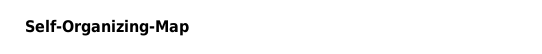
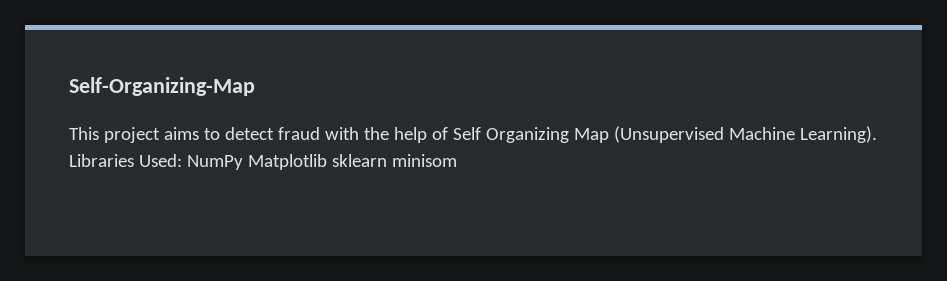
+ This project aims to detect fraud with the help of Self Organizing Map (Unsupervised Machine Learning). Libraries Used: NumPy Matplotlib sklearn minisom

